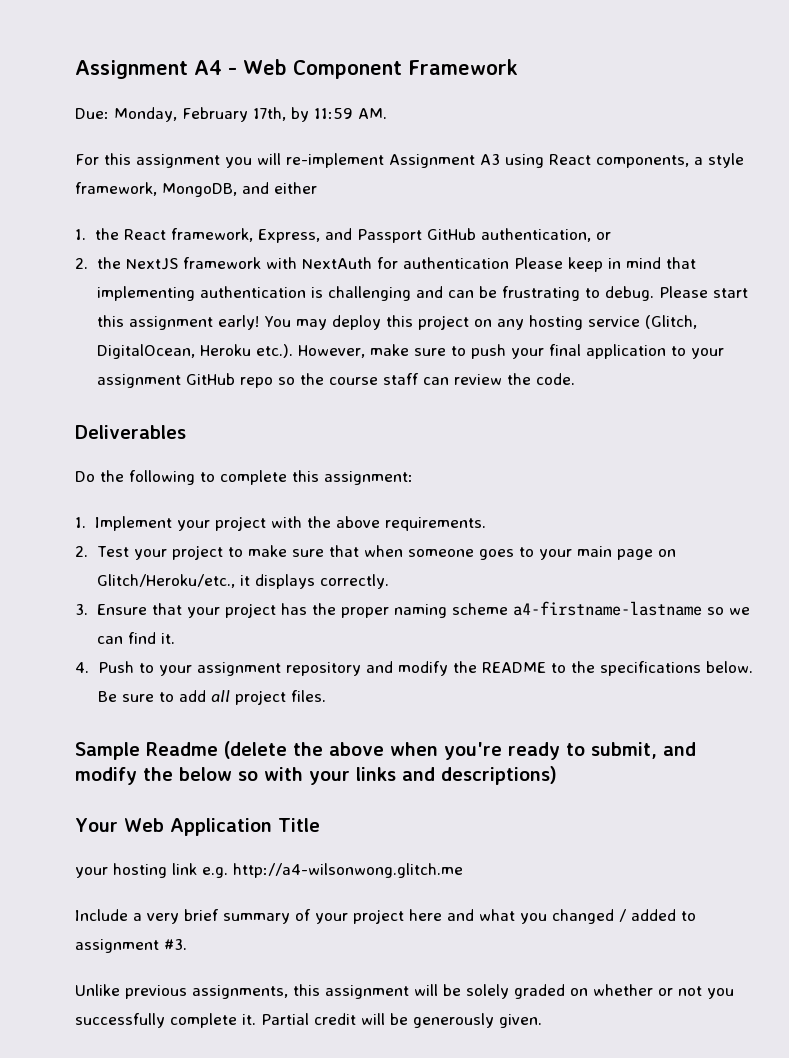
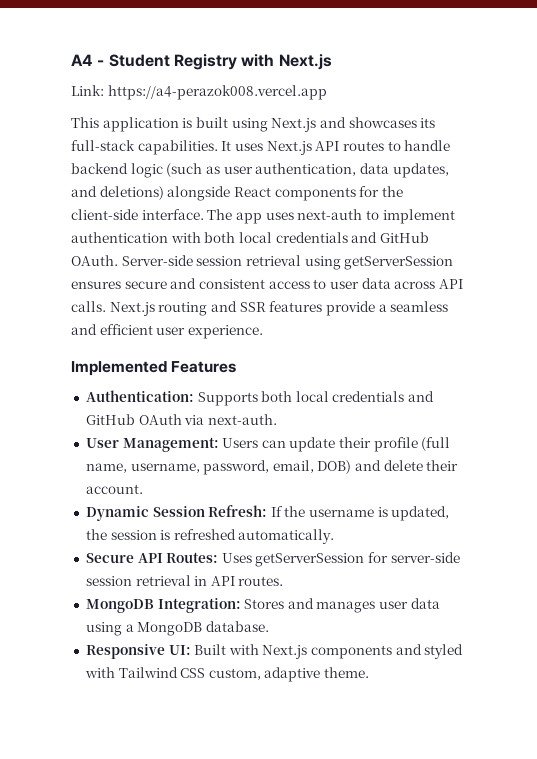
- Assignment A4 - Web Component Framework
- Due: Monday, February 17th, by 11:59 AM.
- For this assignment you will re-implement Assignment A3 using React components, a style framework, MongoDB, and either
- 1. the React framework, Express, and Passport GitHub authentication, or
- 2. the NextJS framework with NextAuth for authentication Please keep in mind that implementing authentication is challenging and can be frustrating to debug. Please start this assignment early! You may deploy this project on any hosting service (Glitch, DigitalOcean, Heroku etc.). However, make sure to push your final application to your assignment GitHub repo so the course staff can review the code.
- Deliverables
- Do the following to complete this assignment:
- 1. Implement your project with the above requirements.
- 2. Test your project to make sure that when someone goes to your main page on Glitch/Heroku/etc., it displays correctly.
- 3. Ensure that your project has the proper naming scheme a4-firstname-lastname so we can find it.
- 4. Push to your assignment repository and modify the README to the specifications below. Be sure to add all project files.
- Sample Readme (delete the above when you're ready to submit, and modify the below so with your links and descriptions)
- Your Web Application Title
- your hosting link e.g. http://a4-wilsonwong.glitch.me
- Include a very brief summary of your project here and what you changed / added to assignment #3.
- Unlike previous assignments, this assignment will be solely graded on whether or not you successfully complete it. Partial credit will be generously given.
+ A4 - Student Registry with Next.js
+ Link: https://a4-perazok008.vercel.app
+ This application is built using Next.js and showcases its full-stack capabilities. It uses Next.js API routes to handle backend logic (such as user authentication, data updates, and deletions) alongside React components for the client-side interface. The app uses next-auth to implement authentication with both local credentials and GitHub OAuth. Server-side session retrieval using getServerSession ensures secure and consistent access to user data across API calls. Next.js routing and SSR features provide a seamless and efficient user experience.
+ Implemented Features
+ Authentication: Supports both local credentials and GitHub OAuth via next-auth.
+ User Management: Users can update their profile (full name, username, password, email, DOB) and delete their account.
+ Dynamic Session Refresh: If the username is updated, the session is refreshed automatically.
+ Secure API Routes: Uses getServerSession for server-side session retrieval in API routes.
+ MongoDB Integration: Stores and manages user data using a MongoDB database.
+ Responsive UI: Built with Next.js components and styled with Tailwind CSS custom, adaptive theme.

